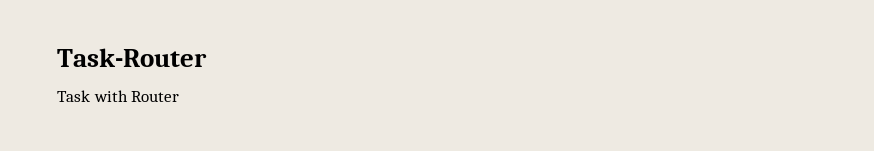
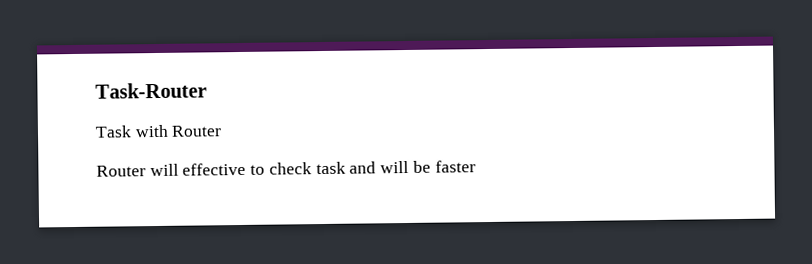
+ Router will effective to check task and will be faster

